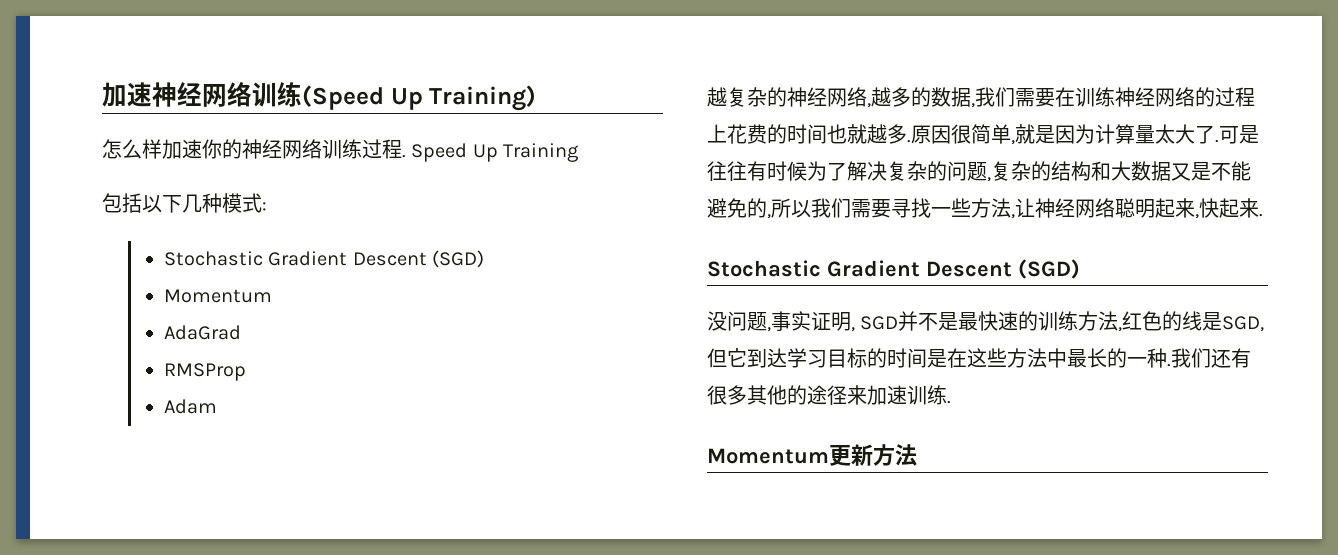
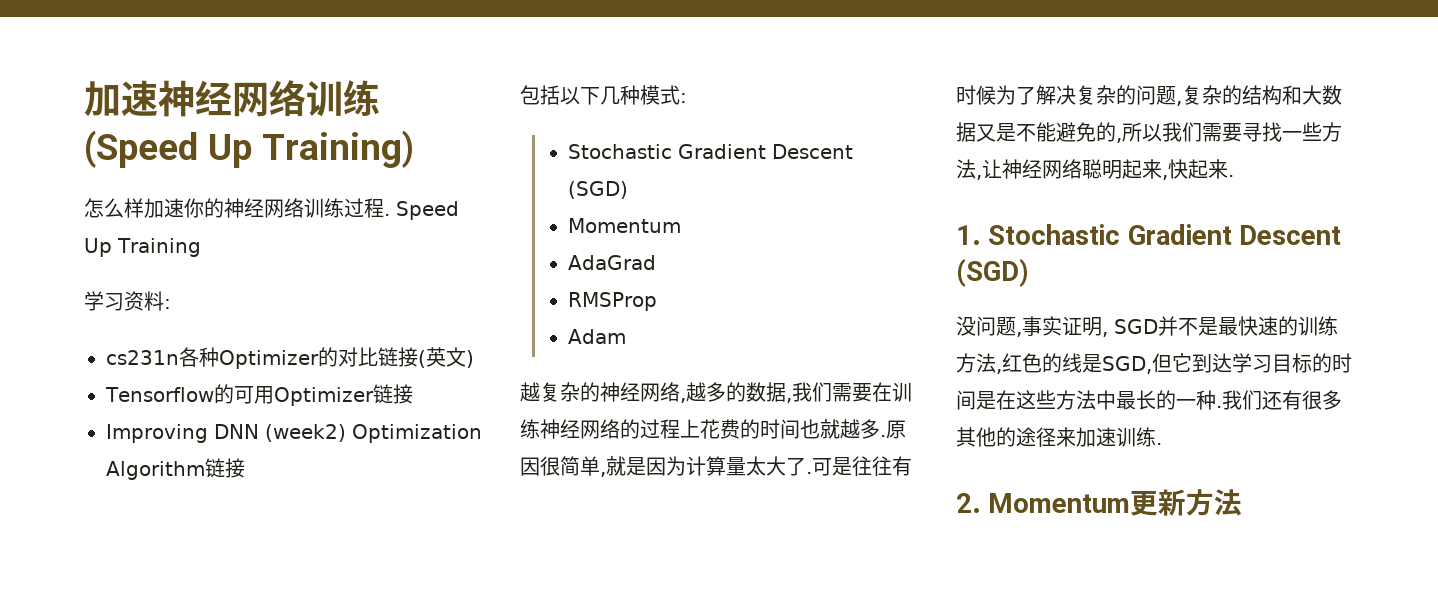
+ 学习资料:
+ cs231n各种Optimizer的对比链接(英文)
+ Tensorflow的可用Optimizer链接
+ Improving DNN (week2) Optimization Algorithm链接
  可是往往有时候为了解决复杂的问题,复杂的结构和大数据又是不能避免的,所以我们需要寻找一些方法,让神经网络聪明起来,快起来.
- Stochastic Gradient Descent (SGD)
+ 1. Stochastic Gradient Descent (SGD)
- Momentum更新方法
+ 2. Momentum更新方法

